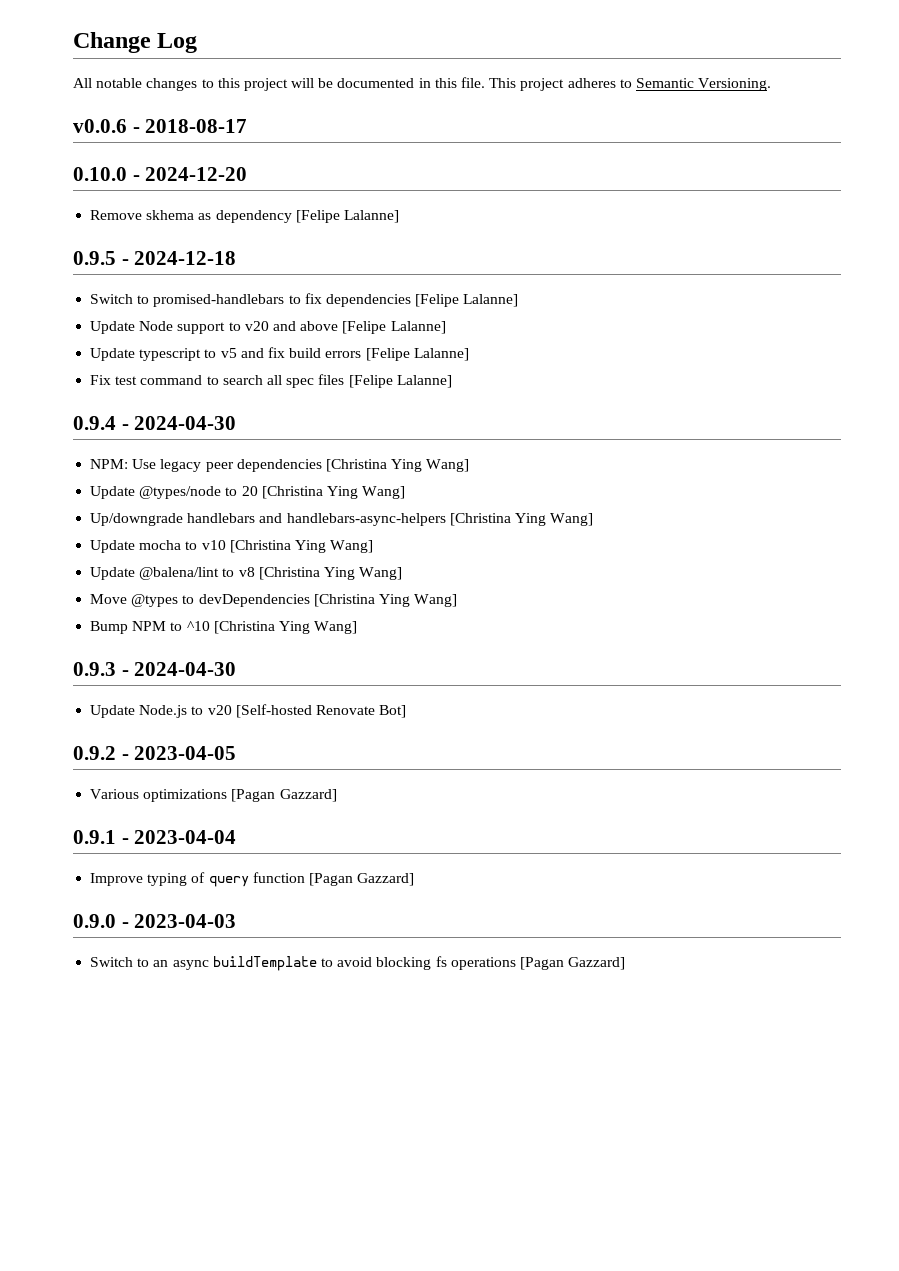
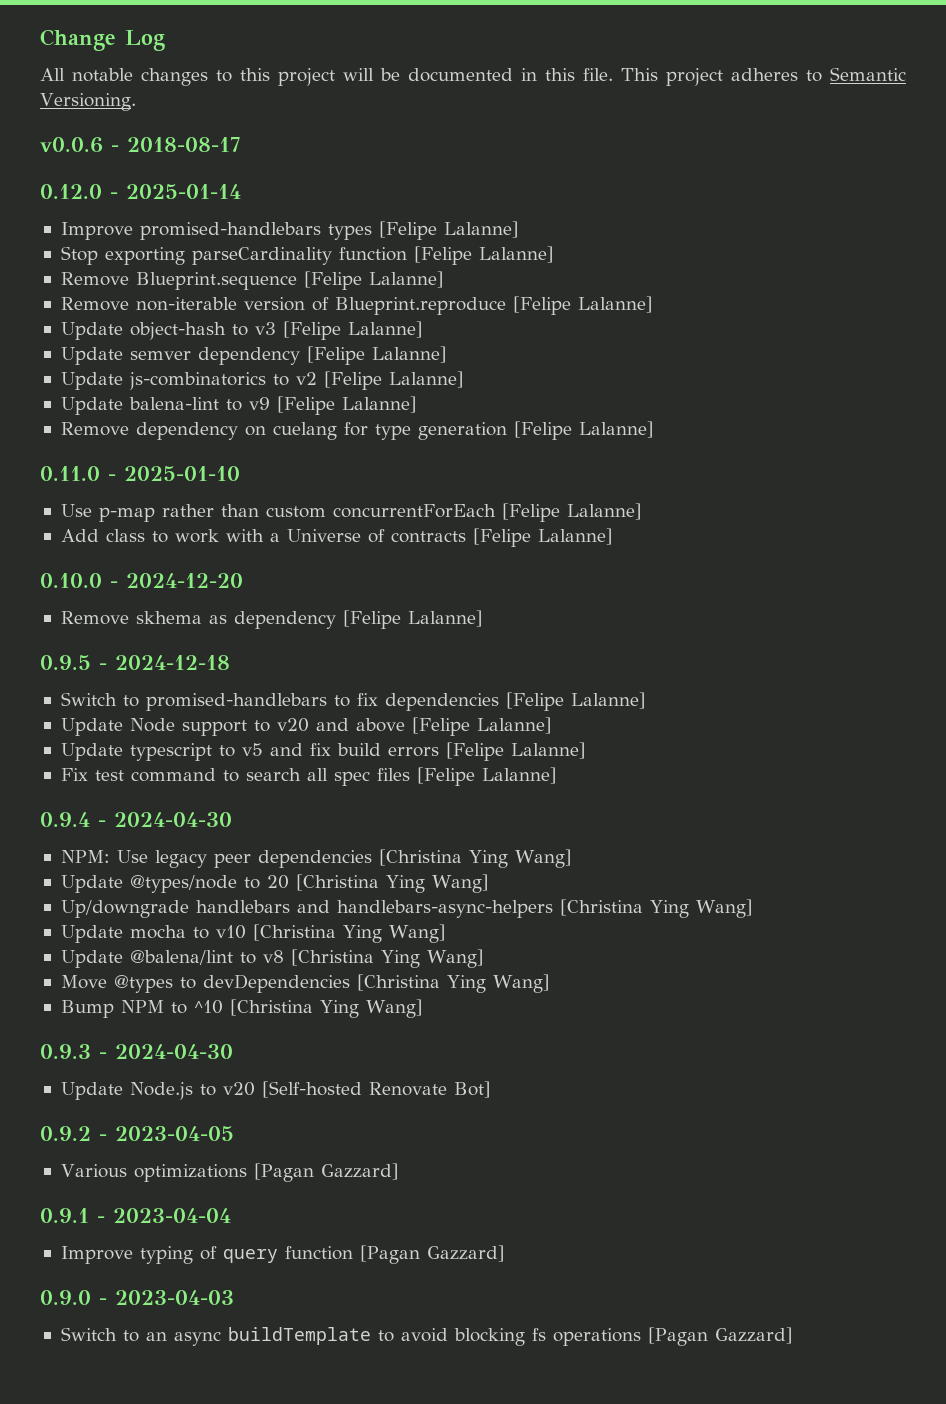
+ 0.12.0 - 2025-01-14
+ Improve promised-handlebars types [Felipe Lalanne]
+ Stop exporting parseCardinality function [Felipe Lalanne]
+ Remove Blueprint.sequence [Felipe Lalanne]
+ Remove non-iterable version of Blueprint.reproduce [Felipe Lalanne]
+ Update object-hash to v3 [Felipe Lalanne]
+ Update semver dependency [Felipe Lalanne]
+ Update js-combinatorics to v2 [Felipe Lalanne]
+ Update balena-lint to v9 [Felipe Lalanne]
+ Remove dependency on cuelang for type generation [Felipe Lalanne]
+ 0.11.0 - 2025-01-10
+ Use p-map rather than custom concurrentForEach [Felipe Lalanne]
+ Add class to work with a Universe of contracts [Felipe Lalanne]

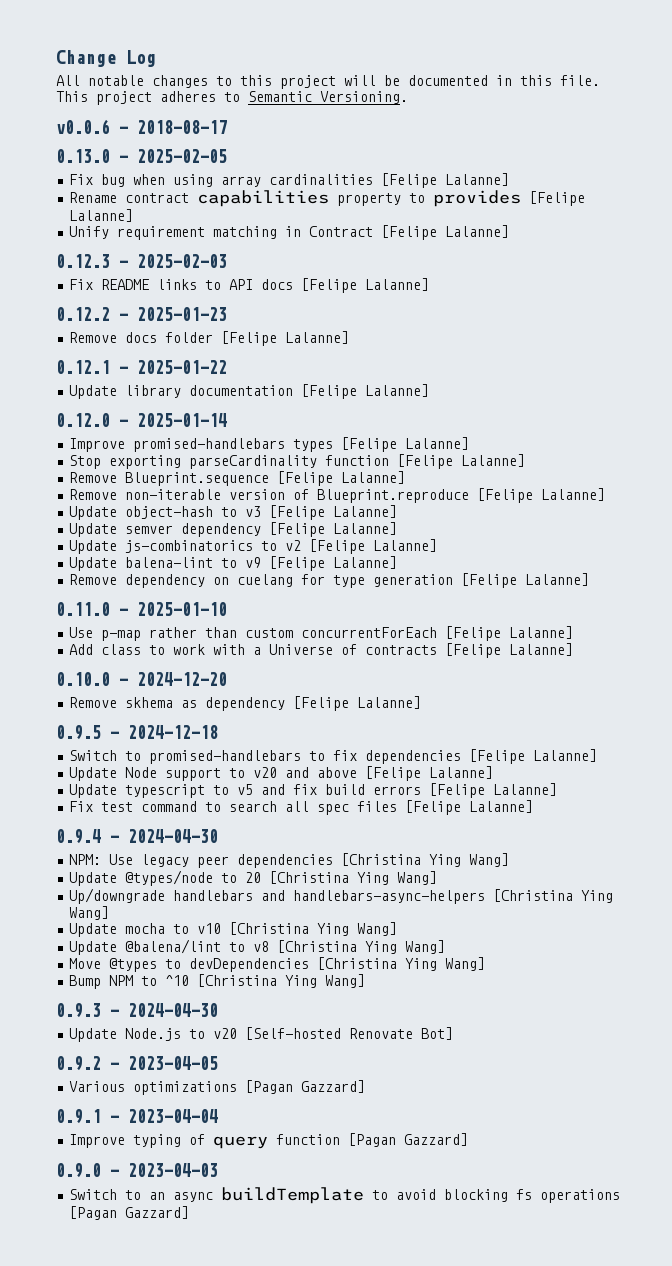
+ 0.13.0 - 2025-02-05
+ Fix bug when using array cardinalities [Felipe Lalanne]
+ Rename contract capabilities property to provides [Felipe Lalanne]
+ Unify requirement matching in Contract [Felipe Lalanne]
+ 0.12.3 - 2025-02-03
+ Fix README links to API docs [Felipe Lalanne]
+ 0.12.2 - 2025-01-23
+ Remove docs folder [Felipe Lalanne]
+ 0.12.1 - 2025-01-22
+ Update library documentation [Felipe Lalanne]

